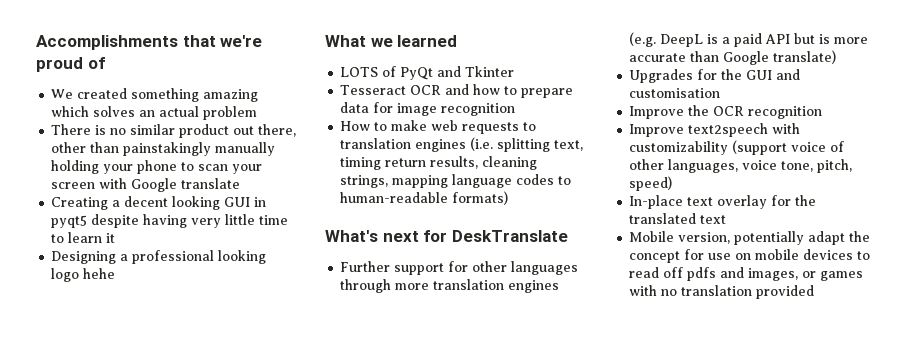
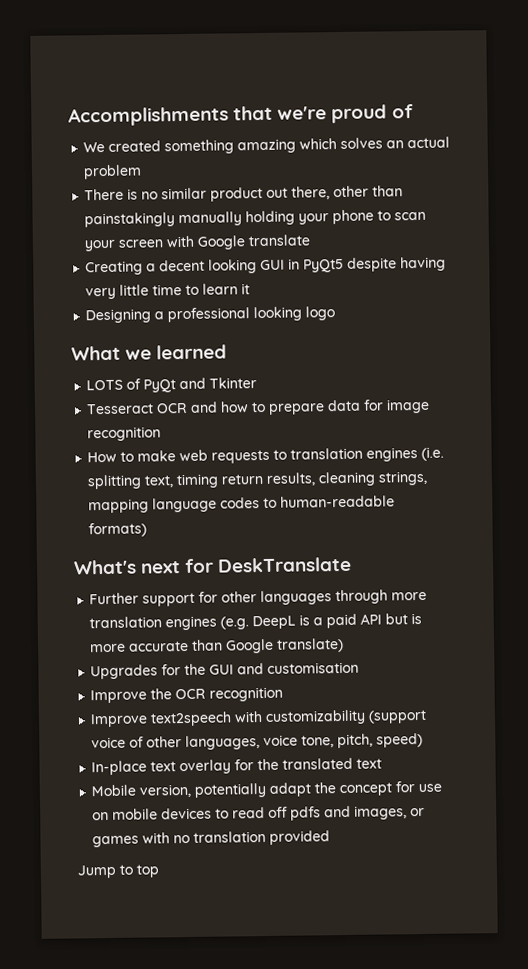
- Creating a decent looking GUI in pyqt5 despite having very little time to learn it
+ Creating a decent looking GUI in PyQt5 despite having very little time to learn it
- Designing a professional looking logo hehe
+ Designing a professional looking logo
+ Jump to top

